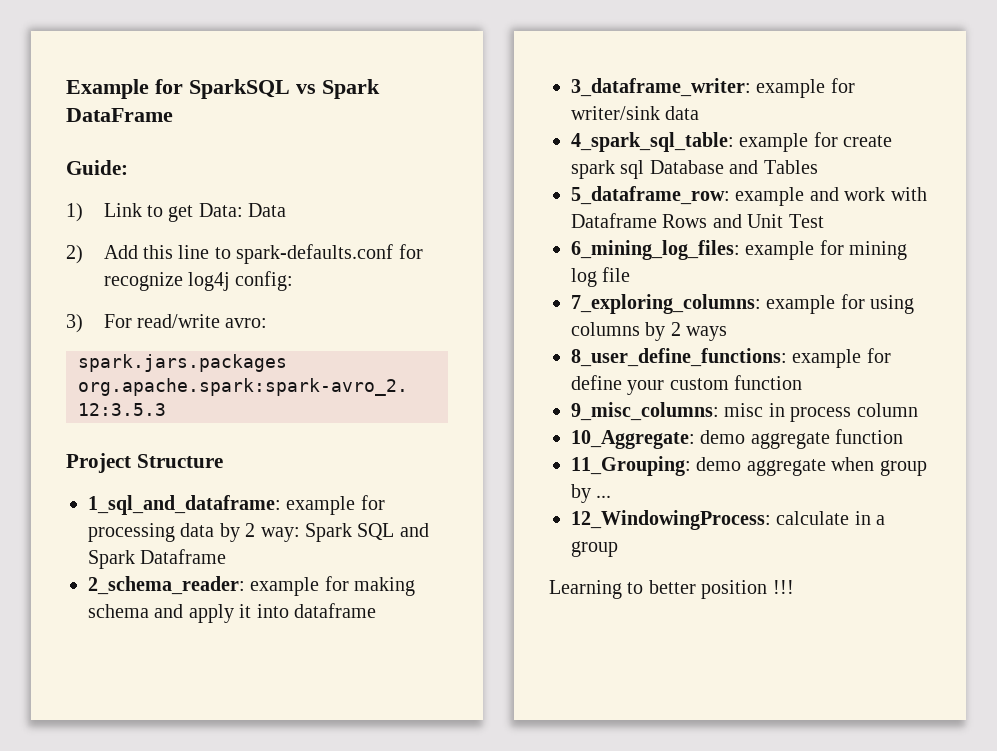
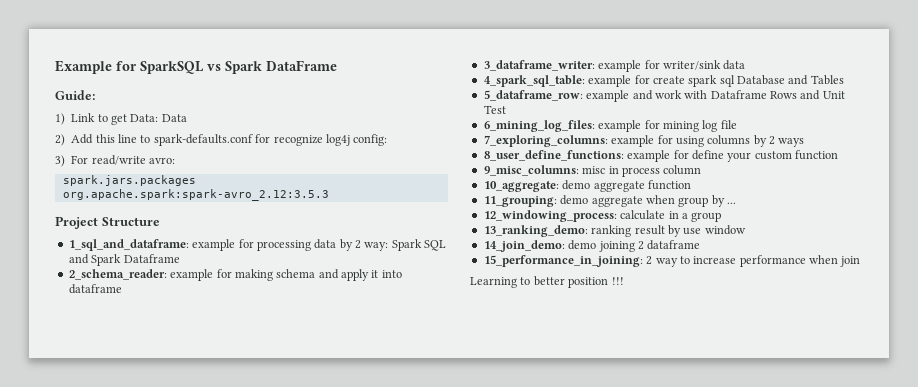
- 10_Aggregate: demo aggregate function
+ 10_aggregate: demo aggregate function
- 11_Grouping: demo aggregate when group by ...
+ 11_grouping: demo aggregate when group by ...
- 12_WindowingProcess: calculate in a group
+ 12_windowing_process: calculate in a group
+ 13_ranking_demo: ranking result by use window
+ 14_join_demo: demo joining 2 dataframe
+ 15_performance_in_joining: 2 way to increase performance when join

